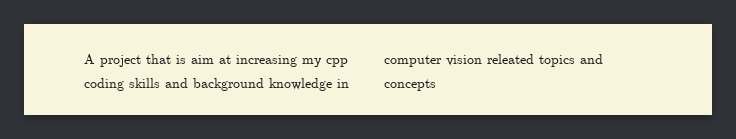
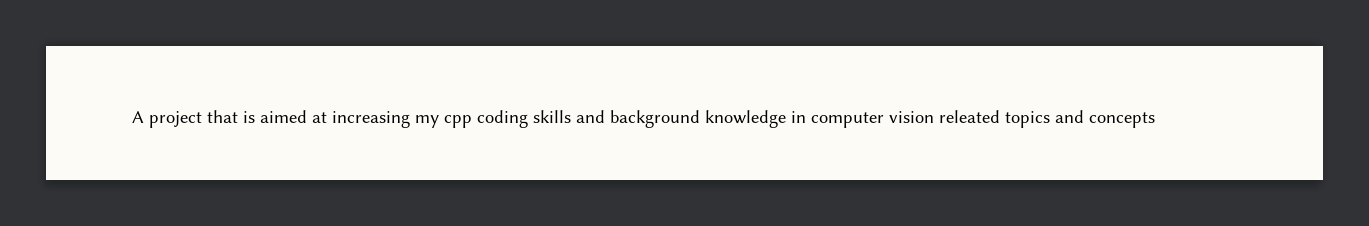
- A project that is aim at increasing my cpp coding skills and background knowledge in computer vision releated topics and concepts
+ A project that is aimed at increasing my cpp coding skills and background knowledge in computer vision releated topics and concepts

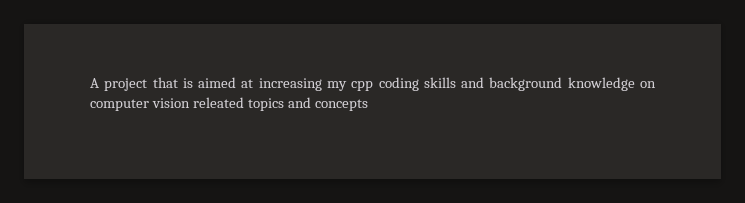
- A project that is aimed at increasing my cpp coding skills and background knowledge in computer vision releated topics and concepts
+ A project that is aimed at increasing my cpp coding skills and background knowledge on computer vision releated topics and concepts

